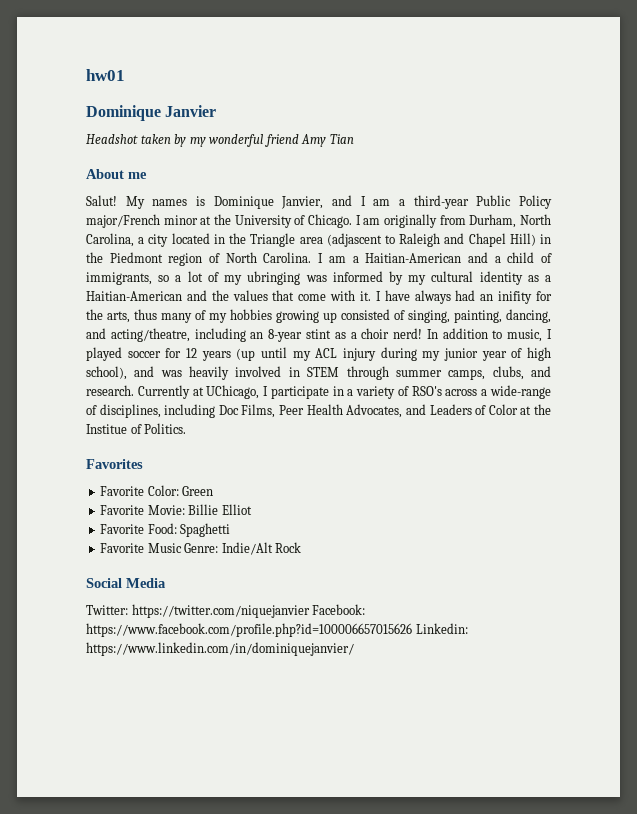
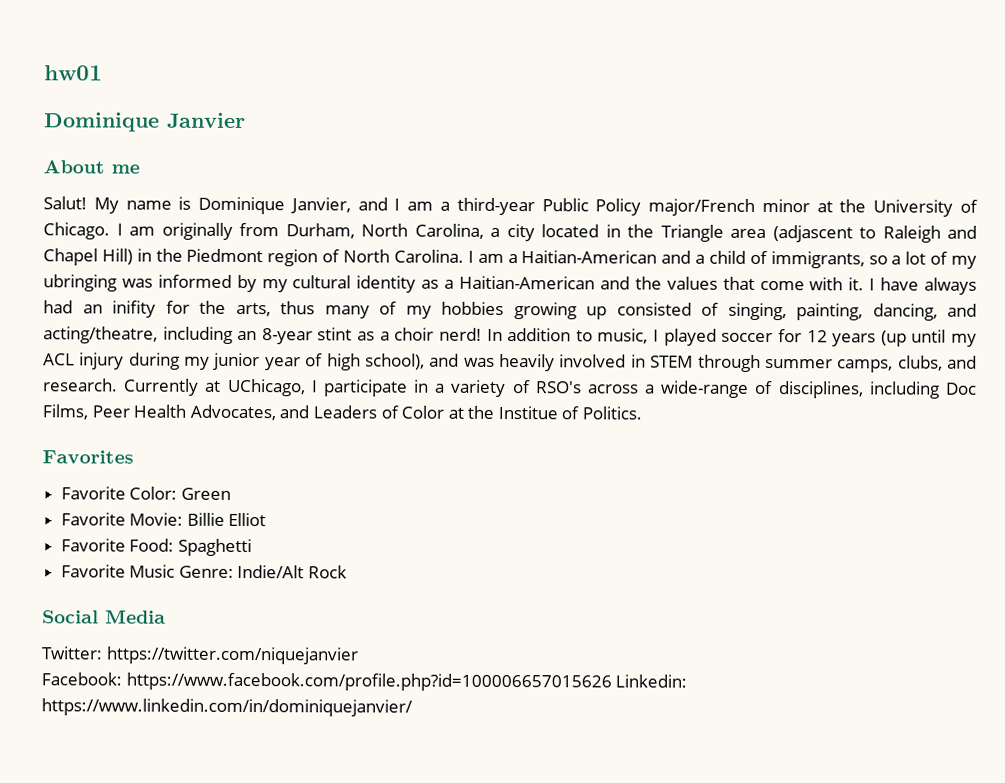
- Headshot taken by my wonderful friend Amy Tian
- My names is Dominique Janvier, and I am a third-year Public Policy major/French minor at the University of Chicago.
+ My name is Dominique Janvier, and I am a third-year Public Policy major/French minor at the University of Chicago.
- Twitter: https://twitter.com/niquejanvier Facebook: https://www.facebook.com/profile.php?id=100006657015626 Linkedin: https://www.linkedin.com/in/dominiquejanvier/
+ Twitter: https://twitter.com/niquejanvier
+ Facebook: https://www.facebook.com/profile.php?id=100006657015626 Linkedin: https://www.linkedin.com/in/dominiquejanvier/

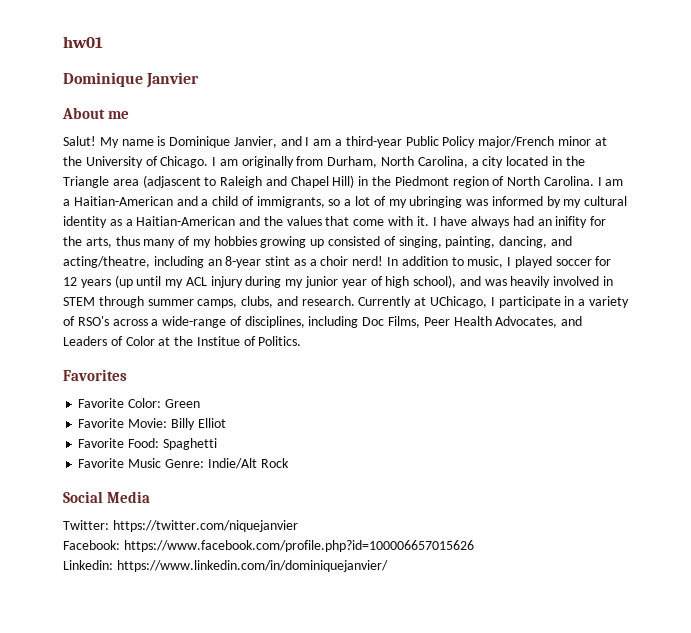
- Favorite Movie: Billie Elliot
+ Favorite Movie: Billy Elliot
- Facebook: https://www.facebook.com/profile.php?id=100006657015626 Linkedin: https://www.linkedin.com/in/dominiquejanvier/
+ Facebook: https://www.facebook.com/profile.php?id=100006657015626
+ Linkedin: https://www.linkedin.com/in/dominiquejanvier/

